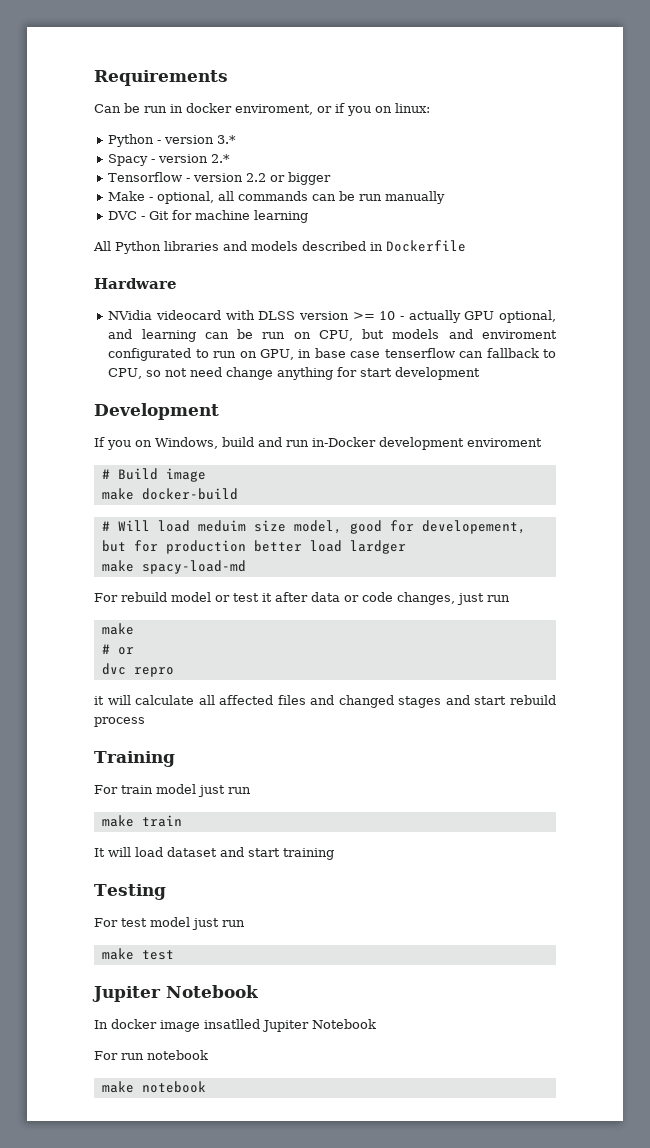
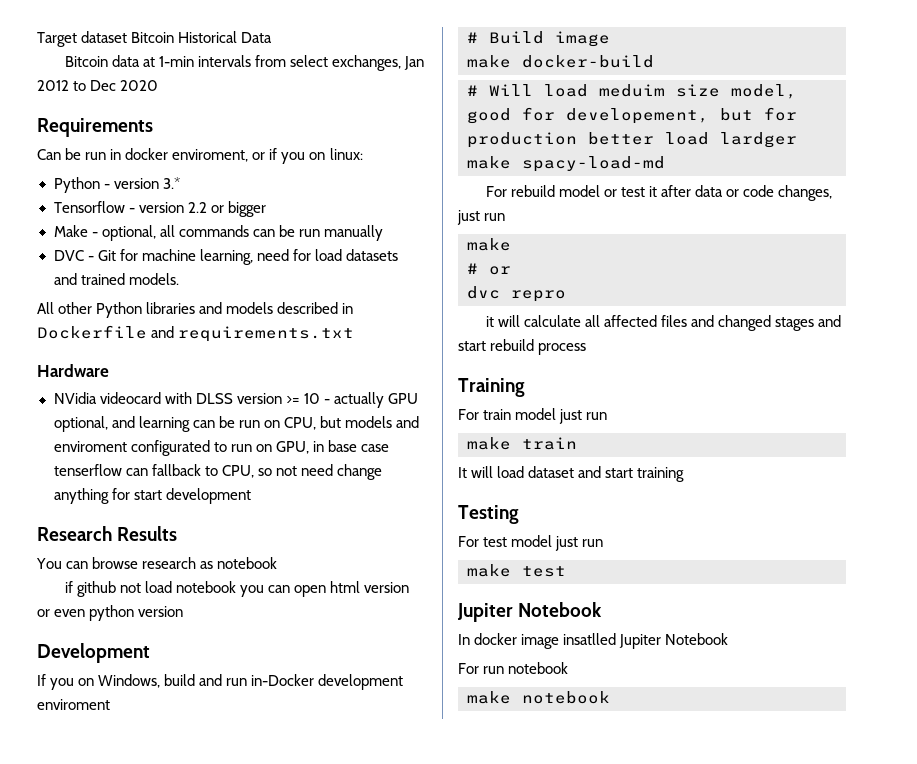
+ Target dataset Bitcoin Historical Data
+ Bitcoin data at 1-min intervals from select exchanges, Jan 2012 to Dec 2020
- Spacy - version 2.*
- DVC - Git for machine learning
+ DVC - Git for machine learning, need for load datasets and trained models.
- All Python libraries and models described in Dockerfile
+ All other Python libraries and models described in Dockerfile and requirements.txt
+ Research Results
+ You can browse research as notebook
+ if github not load notebook you can open html version or even python version

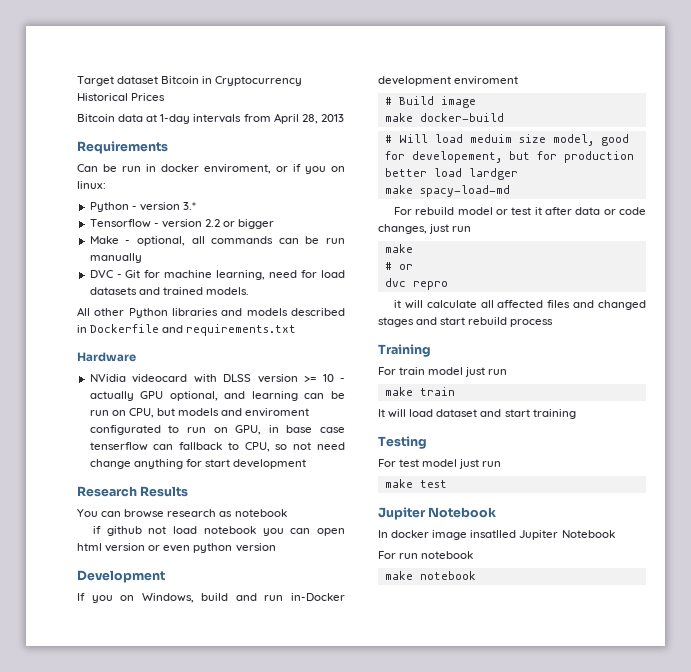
- Target dataset Bitcoin Historical Data
+ Target dataset Bitcoin in Cryptocurrency Historical Prices
- Bitcoin data at 1-min intervals from select exchanges, Jan 2012 to Dec 2020
+ Bitcoin data at 1-day intervals from April 28, 2013

